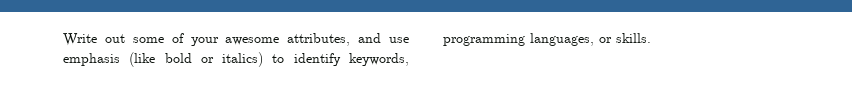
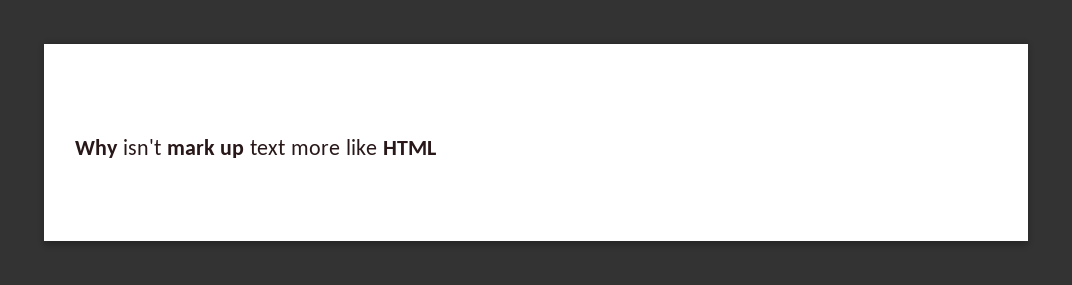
- Write out some of your awesome attributes, and use emphasis (like bold or italics) to identify keywords, programming languages, or skills.
+ Why isn't mark up text more like HTML

